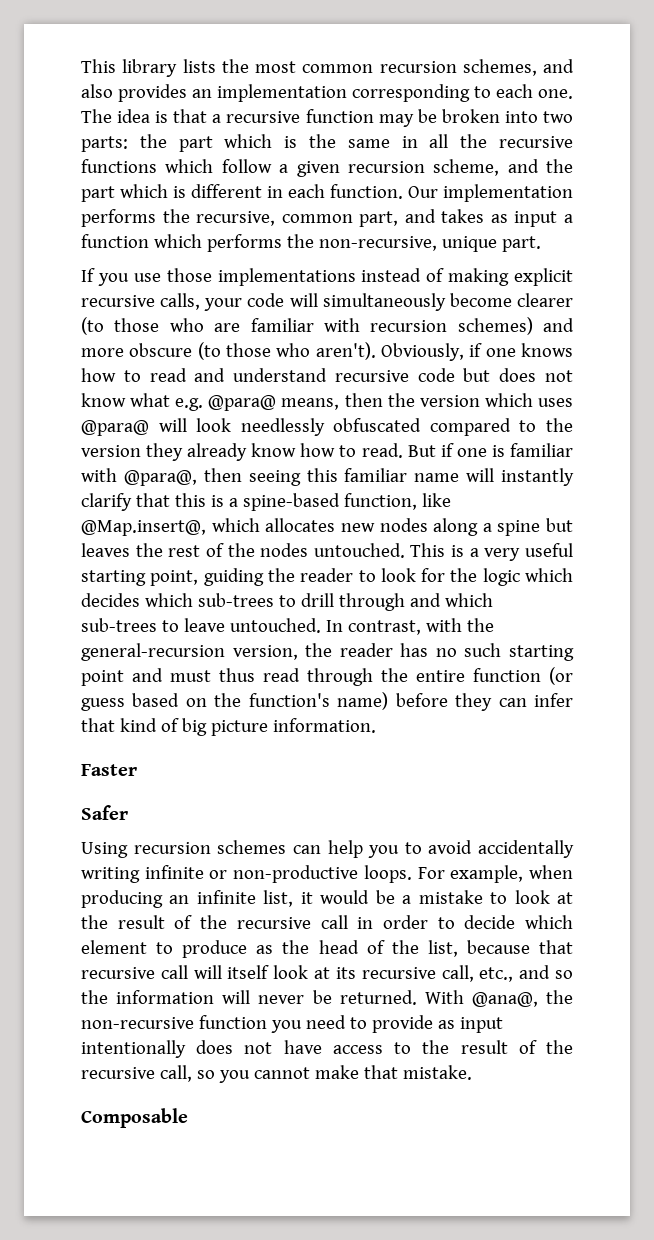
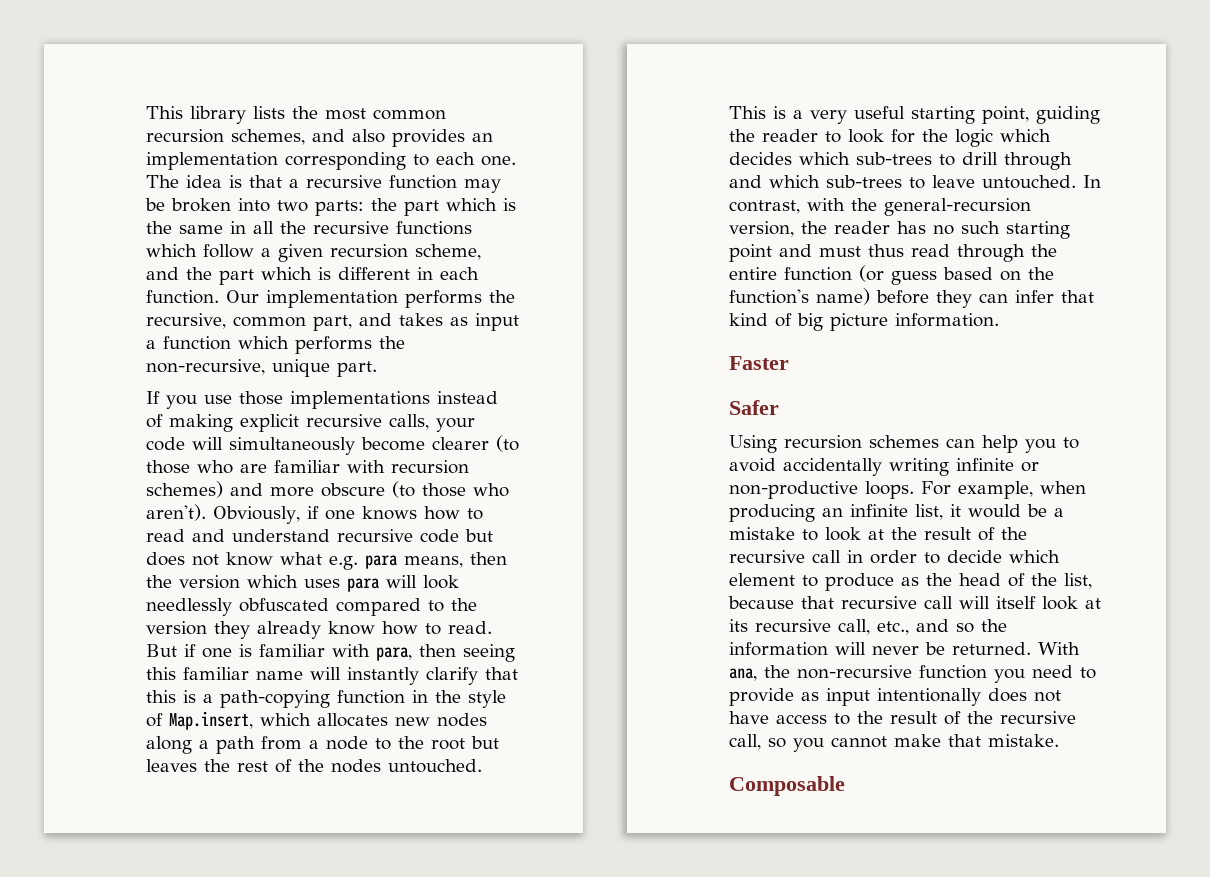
- Obviously, if one knows how to read and understand recursive code but does not know what e.g. @para@ means, then the version which uses @para@ will look needlessly obfuscated compared to the version they already know how to read.
+ Obviously, if one knows how to read and understand recursive code but does not know what e.g. para means, then the version which uses para will look needlessly obfuscated compared to the version they already know how to read.
- But if one is familiar with @para@, then seeing this familiar name will instantly clarify that this is a spine-based function, like @Map.insert@, which allocates new nodes along a spine but leaves the rest of the nodes untouched.
+ But if one is familiar with para, then seeing this familiar name will instantly clarify that this is a path-copying function in the style of Map.insert, which allocates new nodes along a path from a node to the root but leaves the rest of the nodes untouched.
- With @ana@, the non-recursive function you need to provide as input intentionally does not have access to the result of the recursive call, so you cannot make that mistake.
+ With ana, the non-recursive function you need to provide as input intentionally does not have access to the result of the recursive call, so you cannot make that mistake.

